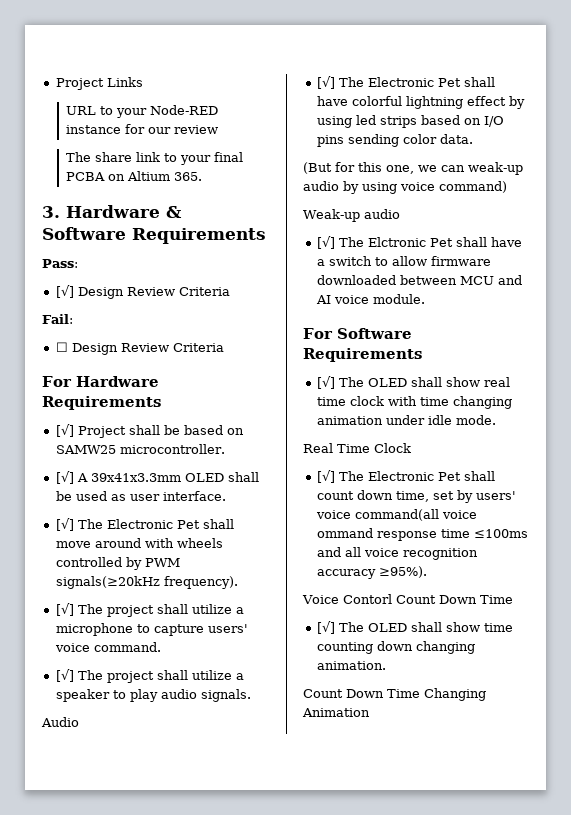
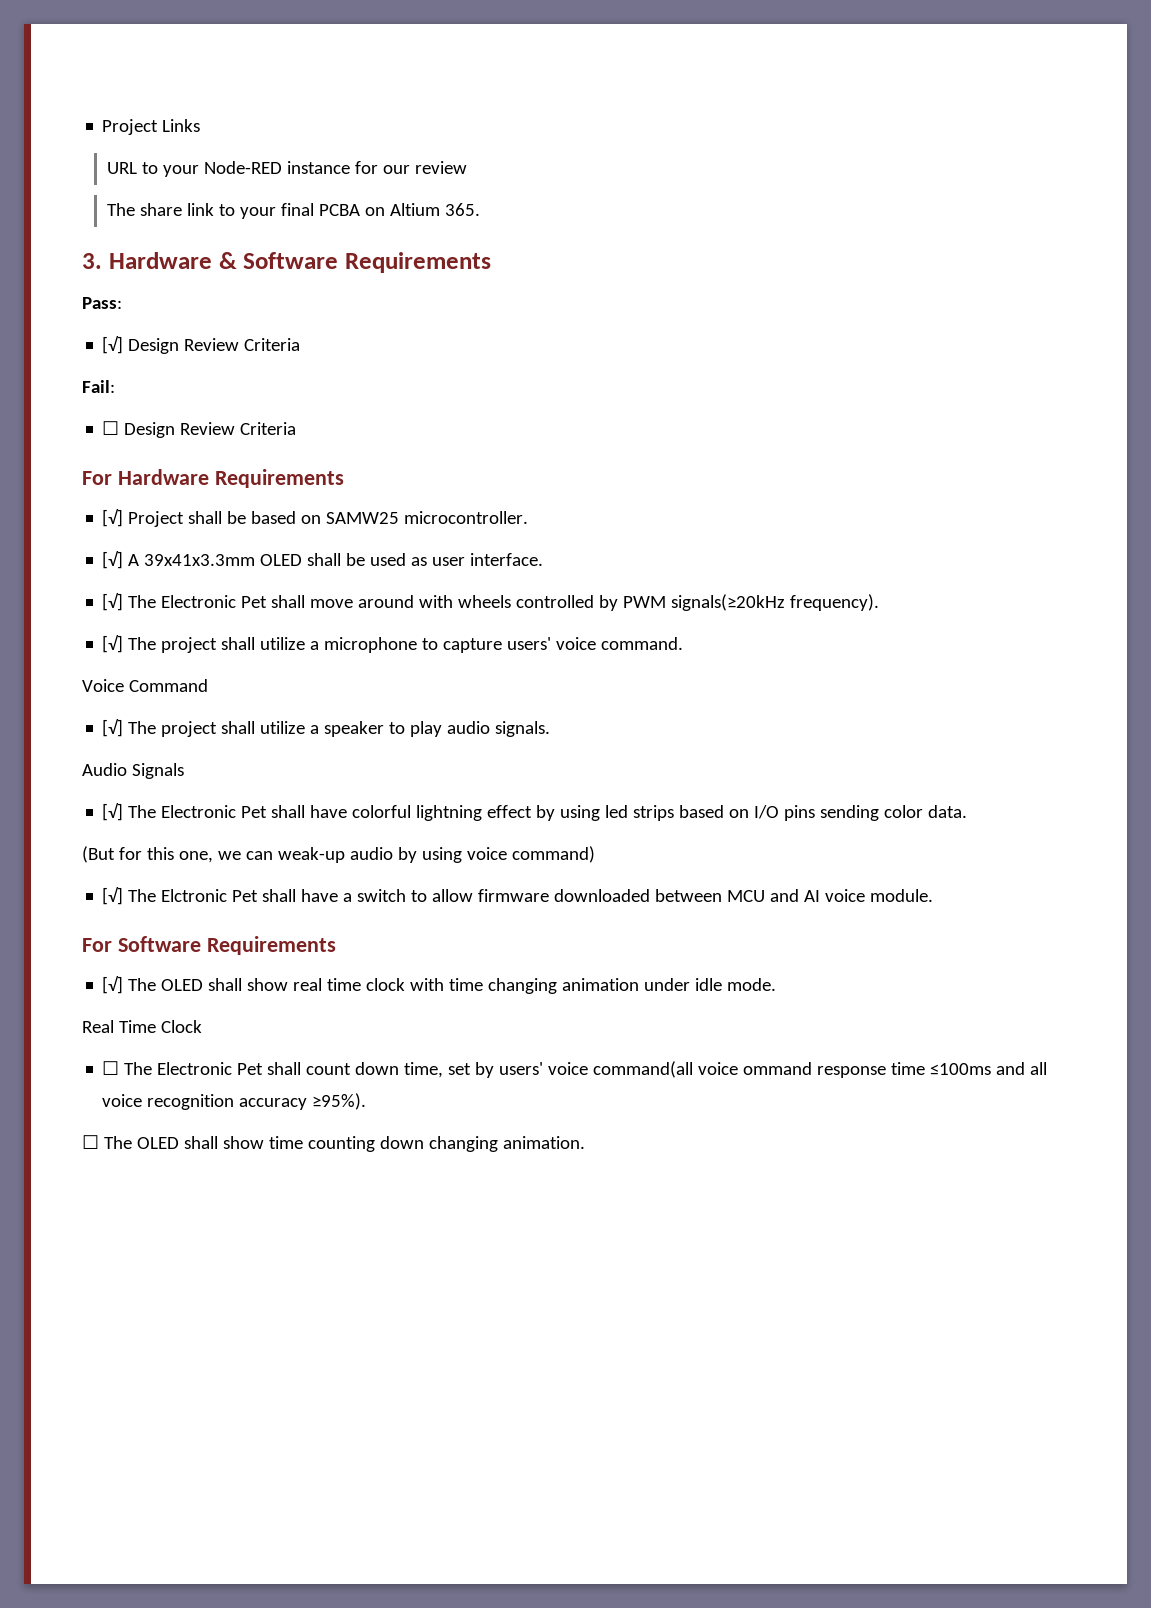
+ Voice Command
- Audio
+ Audio Signals
- Weak-up audio
- [√] The Electronic Pet shall count down time, set by users' voice command(all voice ommand response time ≤100ms and all voice recognition accuracy ≥95%).
+ ☐ The Electronic Pet shall count down time, set by users' voice command(all voice ommand response time ≤100ms and all voice recognition accuracy ≥95%).
- Voice Contorl Count Down Time
- [√] The OLED shall show time counting down changing animation.
+ ☐ The OLED shall show time counting down changing animation.
- Count Down Time Changing Animation

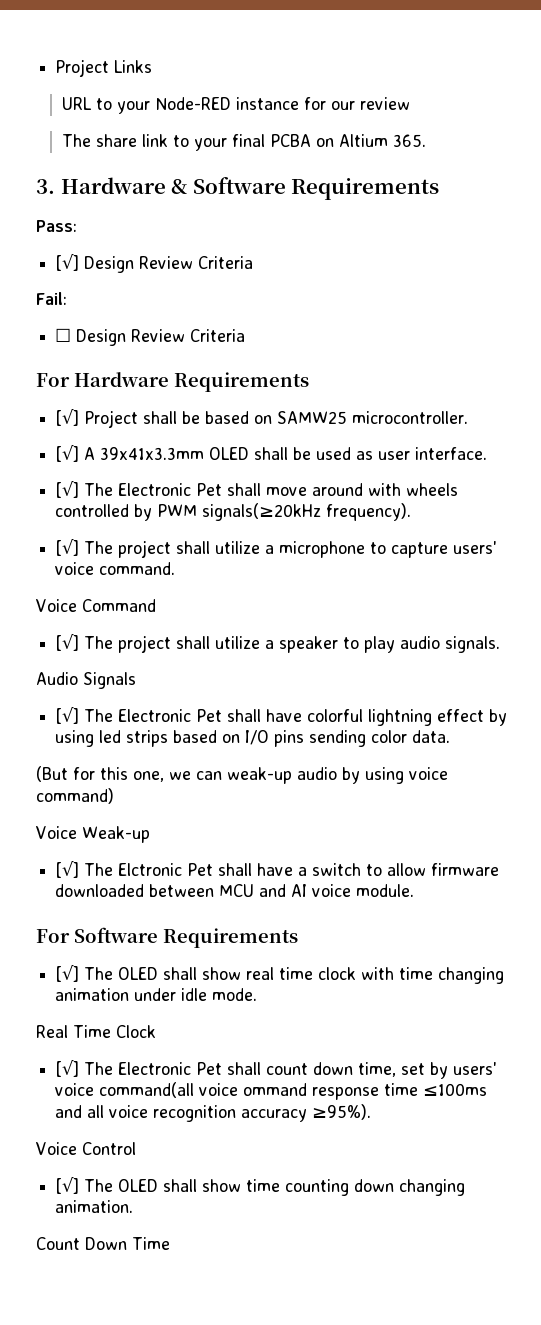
+ Voice Weak-up
- ☐ The Electronic Pet shall count down time, set by users' voice command(all voice ommand response time ≤100ms and all voice recognition accuracy ≥95%).
+ [√] The Electronic Pet shall count down time, set by users' voice command(all voice ommand response time ≤100ms and all voice recognition accuracy ≥95%).
- ☐ The OLED shall show time counting down changing animation.
+ Voice Control
+ [√] The OLED shall show time counting down changing animation.
+ Count Down Time

